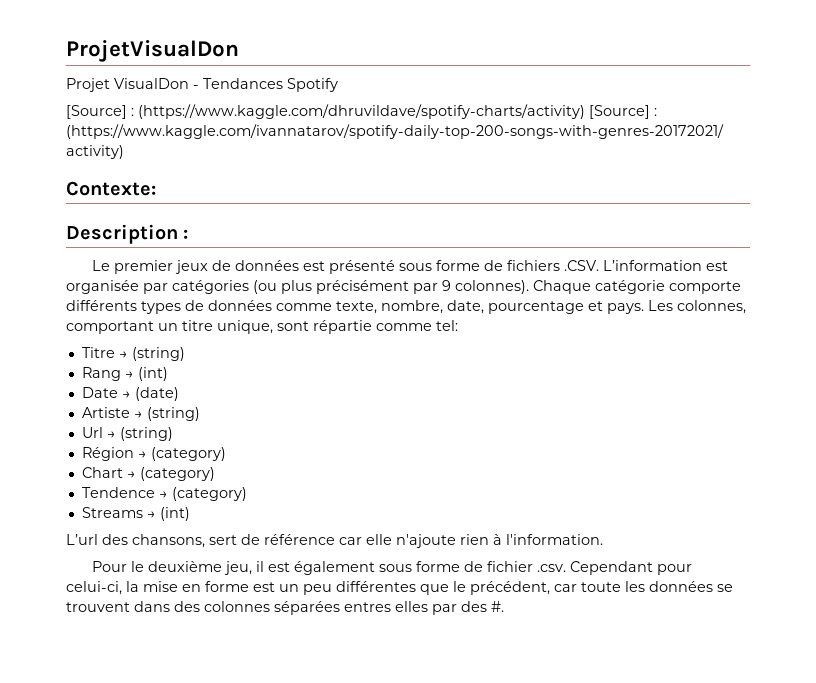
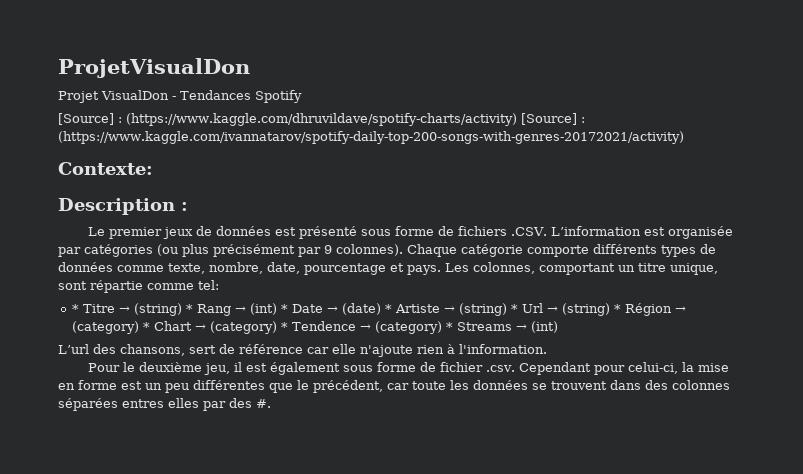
- Titre → (string)
- Rang → (int)
- Date → (date)
- Artiste → (string)
- Url → (string)
- Région → (category)
- Chart → (category)
- Tendence → (category)
- Streams → (int)
+ * Titre → (string) * Rang → (int) * Date → (date) * Artiste → (string) * Url → (string) * Région → (category) * Chart → (category) * Tendence → (category) * Streams → (int)

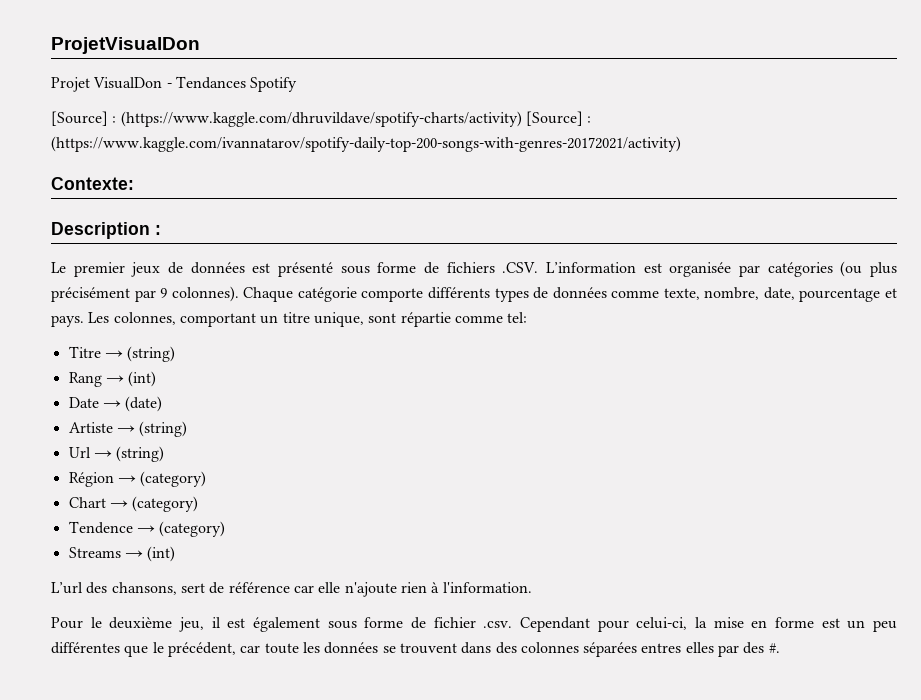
- * Titre → (string) * Rang → (int) * Date → (date) * Artiste → (string) * Url → (string) * Région → (category) * Chart → (category) * Tendence → (category) * Streams → (int)
+ Titre → (string)
+ Rang → (int)
+ Date → (date)
+ Artiste → (string)
+ Url → (string)
+ Région → (category)
+ Chart → (category)
+ Tendence → (category)
+ Streams → (int)

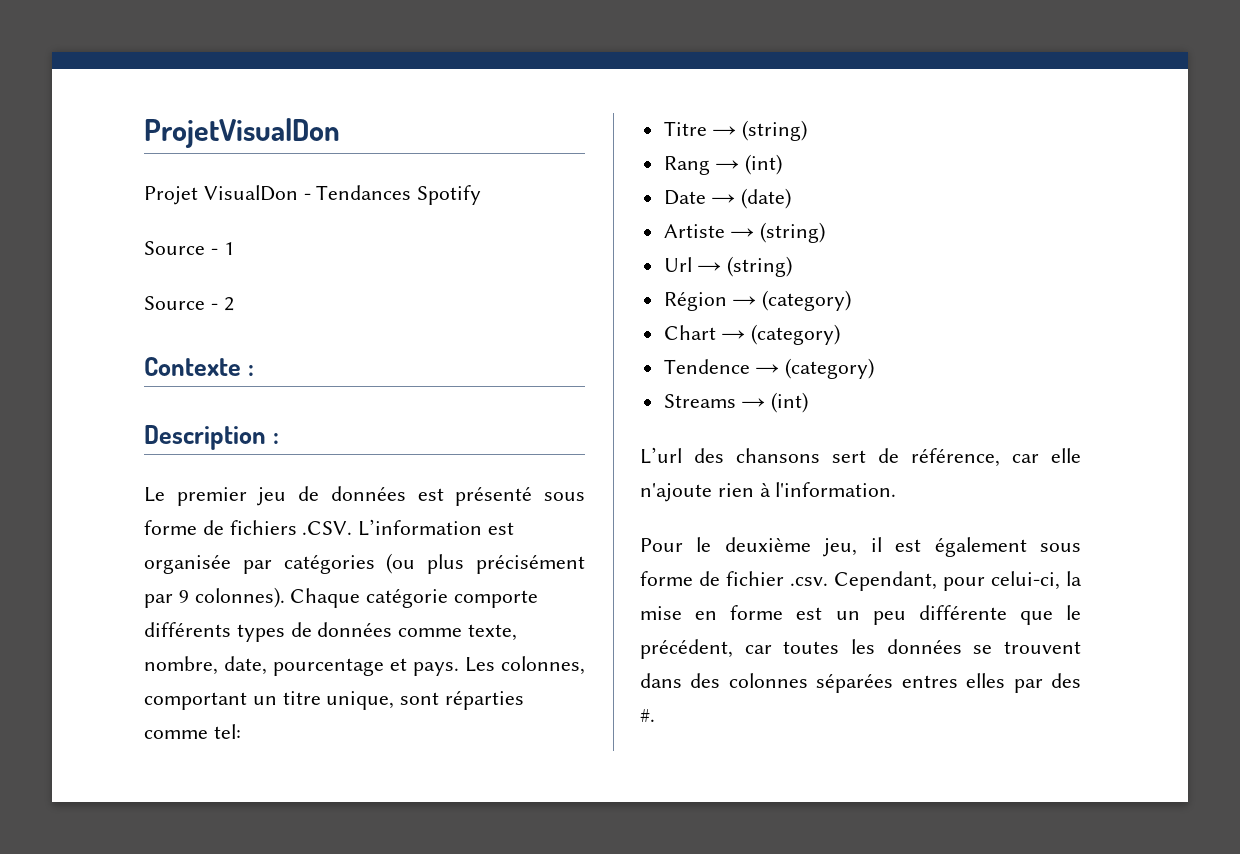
- [Source] : (https://www.kaggle.com/dhruvildave/spotify-charts/activity) [Source] : (https://www.kaggle.com/ivannatarov/spotify-daily-top-200-songs-with-genres-20172021/activity)
- Contexte:
+ Source - 1
+ Source - 2
+ Contexte :
- Le premier jeux de données est présenté sous forme de fichiers .CSV. L’information est organisée par catégories (ou plus précisément par 9 colonnes).
+ Le premier jeu de données est présenté sous forme de fichiers .CSV. L’information est organisée par catégories (ou plus précisément par 9 colonnes).
- Les colonnes, comportant un titre unique, sont répartie comme tel:
+ Les colonnes, comportant un titre unique, sont réparties comme tel:
- L’url des chansons, sert de référence car elle n'ajoute rien à l'information.
+ L’url des chansons sert de référence, car elle n'ajoute rien à l'information.
- Pour le deuxième jeu, il est également sous forme de fichier .csv. Cependant pour celui-ci, la mise en forme est un peu différentes que le précédent, car toute les données se trouvent dans des colonnes séparées entres elles par des #.
+ Pour le deuxième jeu, il est également sous forme de fichier .csv. Cependant, pour celui-ci, la mise en forme est un peu différente que le précédent, car toutes les données se trouvent dans des colonnes séparées entres elles par des #.

